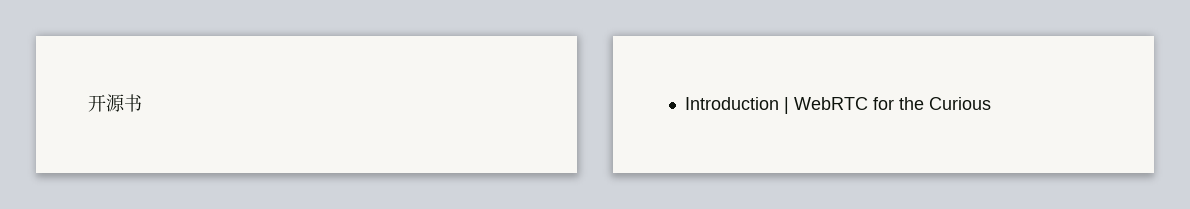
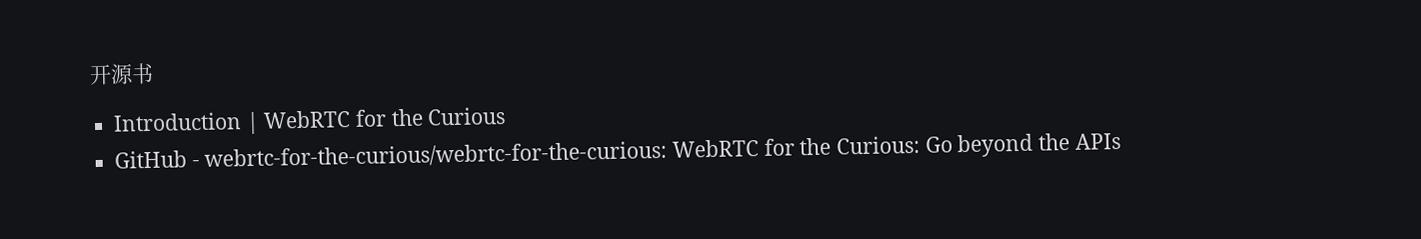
+ GitHub - webrtc-for-the-curious/webrtc-for-the-curious: WebRTC for the Curious: Go beyond the APIs

